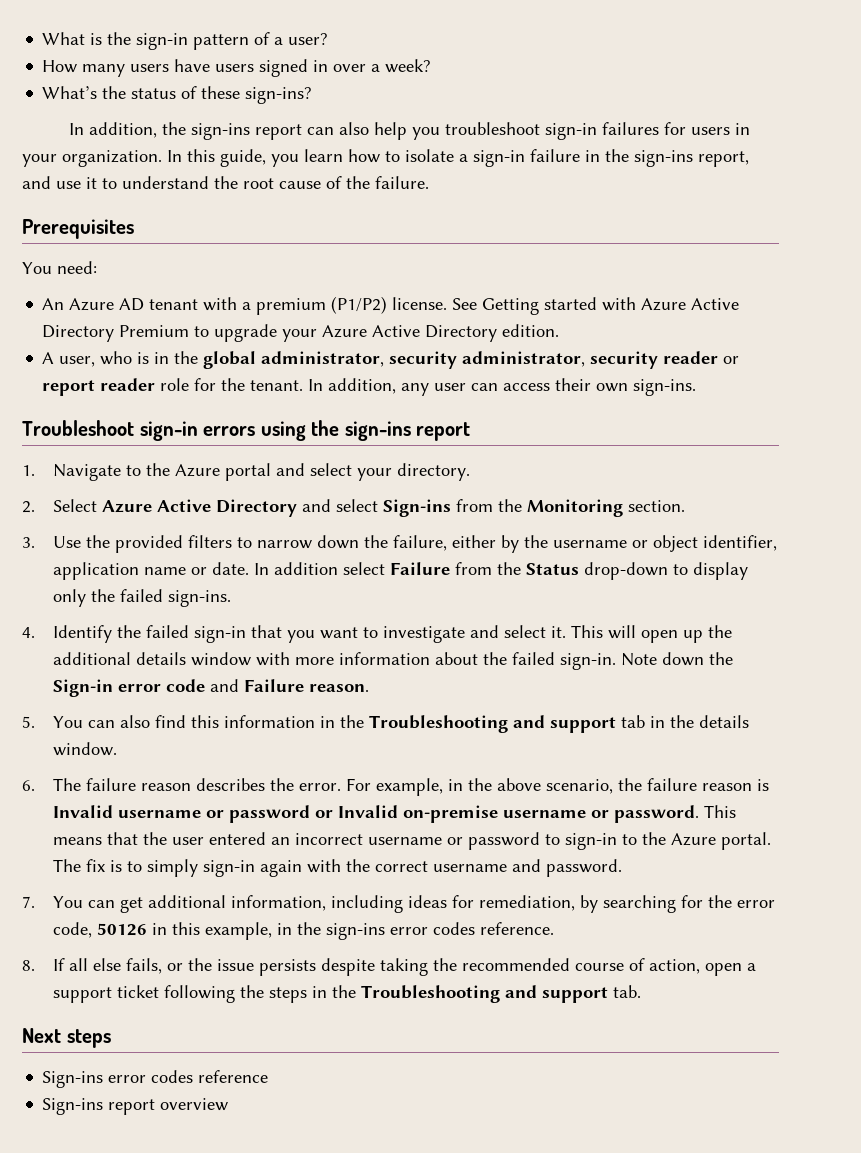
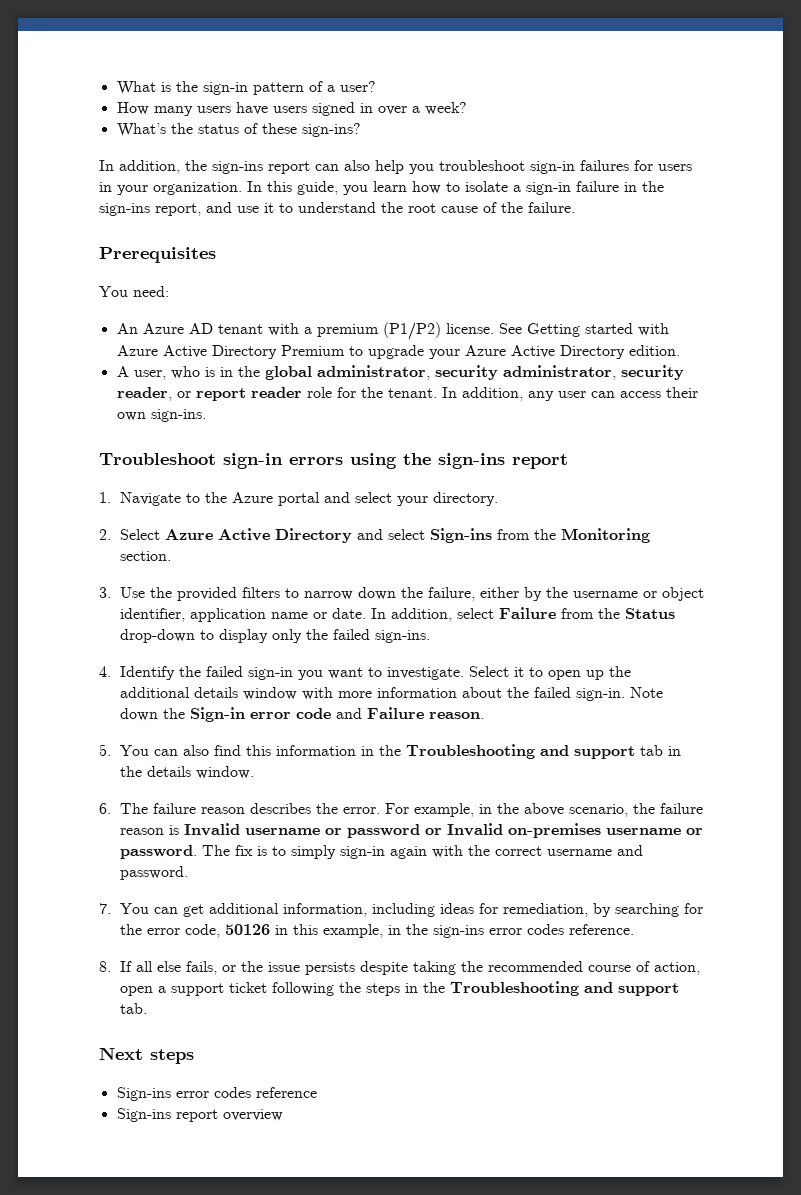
- A user, who is in the global administrator, security administrator, security reader or report reader role for the tenant.
+ A user, who is in the global administrator, security administrator, security reader, or report reader role for the tenant.
- In addition select Failure from the Status drop-down to display only the failed sign-ins.
+ In addition, select Failure from the Status drop-down to display only the failed sign-ins.
- 4. Identify the failed sign-in that you want to investigate and select it. This will open up the additional details window with more information about the failed sign-in.
+ 4. Identify the failed sign-in you want to investigate. Select it to open up the additional details window with more information about the failed sign-in.
- For example, in the above scenario, the failure reason is Invalid username or password or Invalid on-premise username or password.
+ For example, in the above scenario, the failure reason is Invalid username or password or Invalid on-premises username or password.
- This means that the user entered an incorrect username or password to sign-in to the Azure portal.

